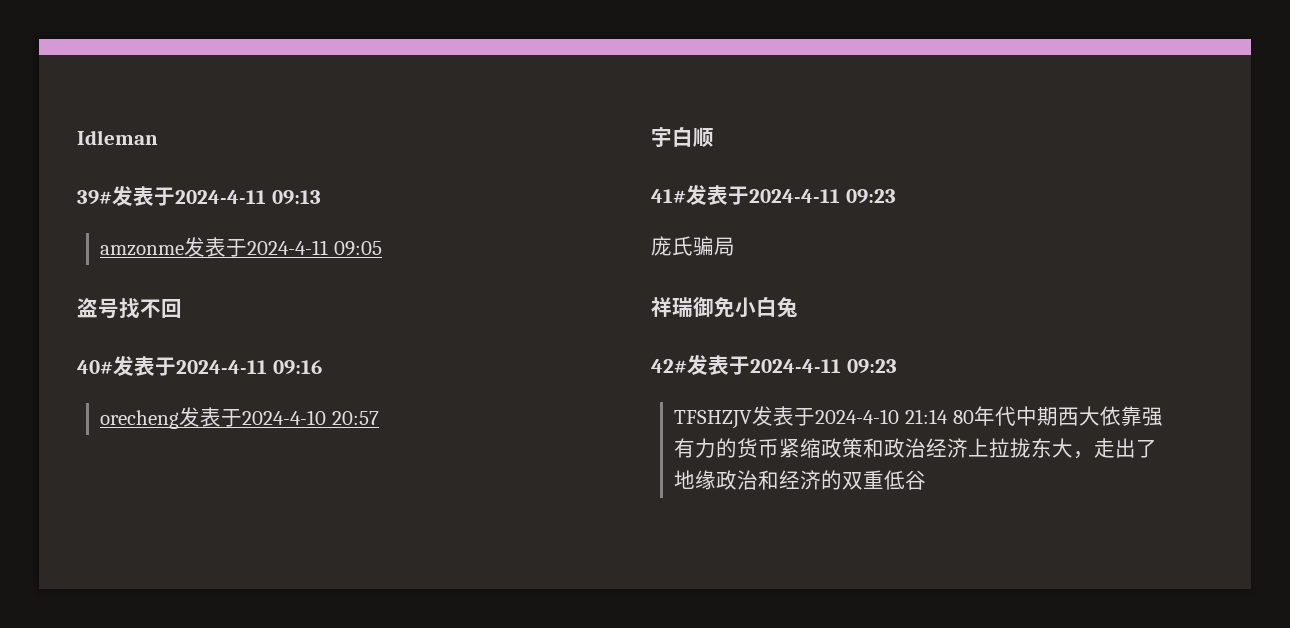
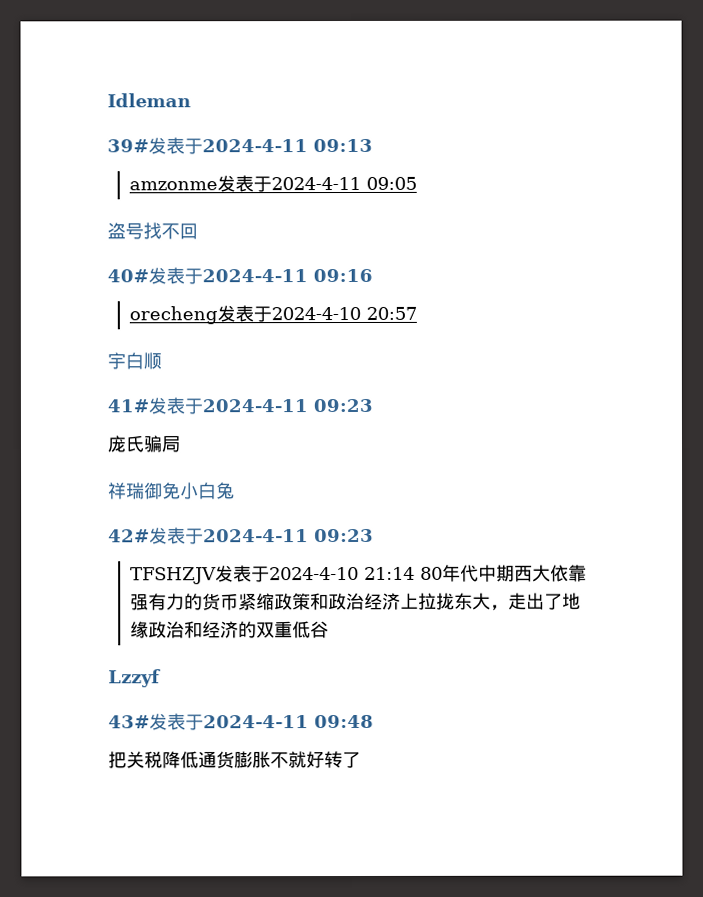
+ Lzzyf
+ 43#发表于2024-4-11 09:48
+ 把关税降低通货膨胀不就好转了

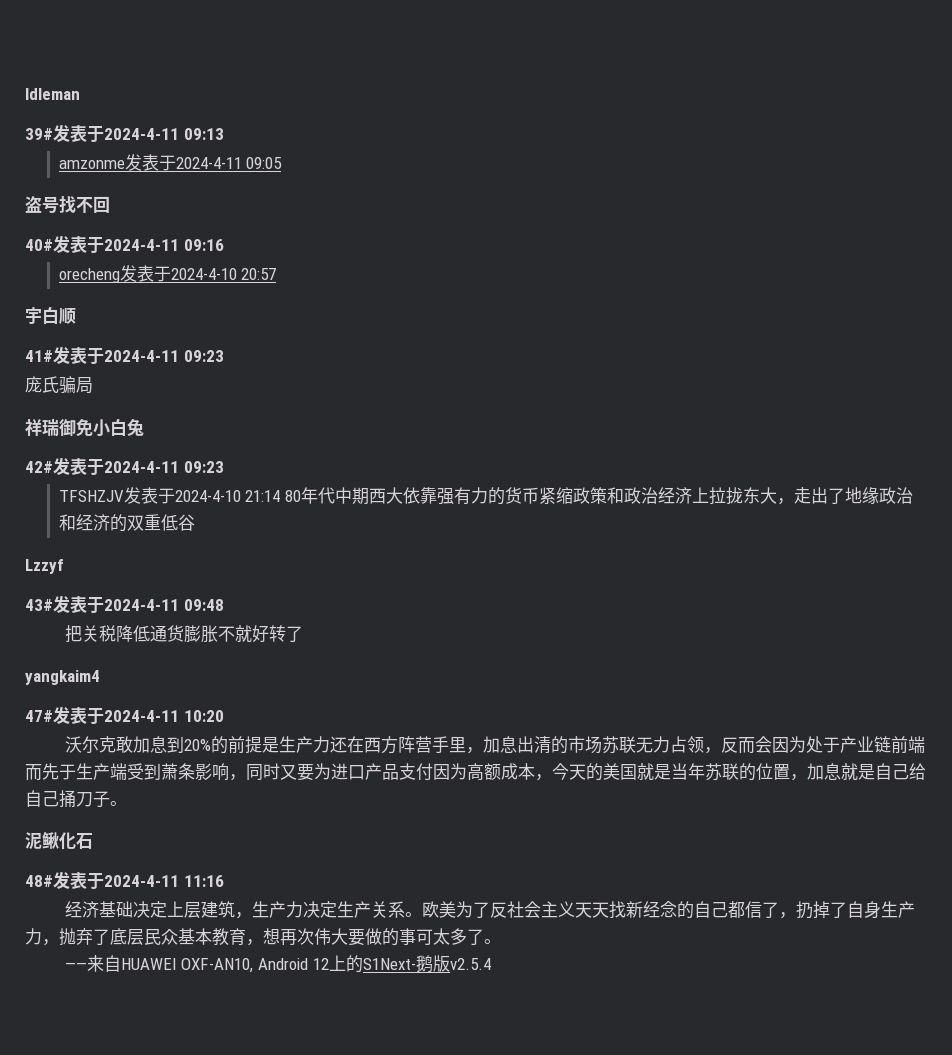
+ yangkaim4
+ 47#发表于2024-4-11 10:20
+ 沃尔克敢加息到20%的前提是生产力还在西方阵营手里，加息出清的市场苏联无力占领，反而会因为处于产业链前端而先于生产端受到萧条影响，同时又要为进口产品支付因为高额成本，今天的美国就是当年苏联的位置，加息就是自己给自己捅刀子。
+ 泥鳅化石
+ 48#发表于2024-4-11 11:16
+ 经济基础决定上层建筑，生产力决定生产关系。欧美为了反社会主义天天找新经念的自己都信了，扔掉了自身生产力，抛弃了底层民众基本教育，想再次伟大要做的事可太多了。
+ ——来自HUAWEI OXF-AN10, Android 12上的S1Next-鹅版v2.5.4

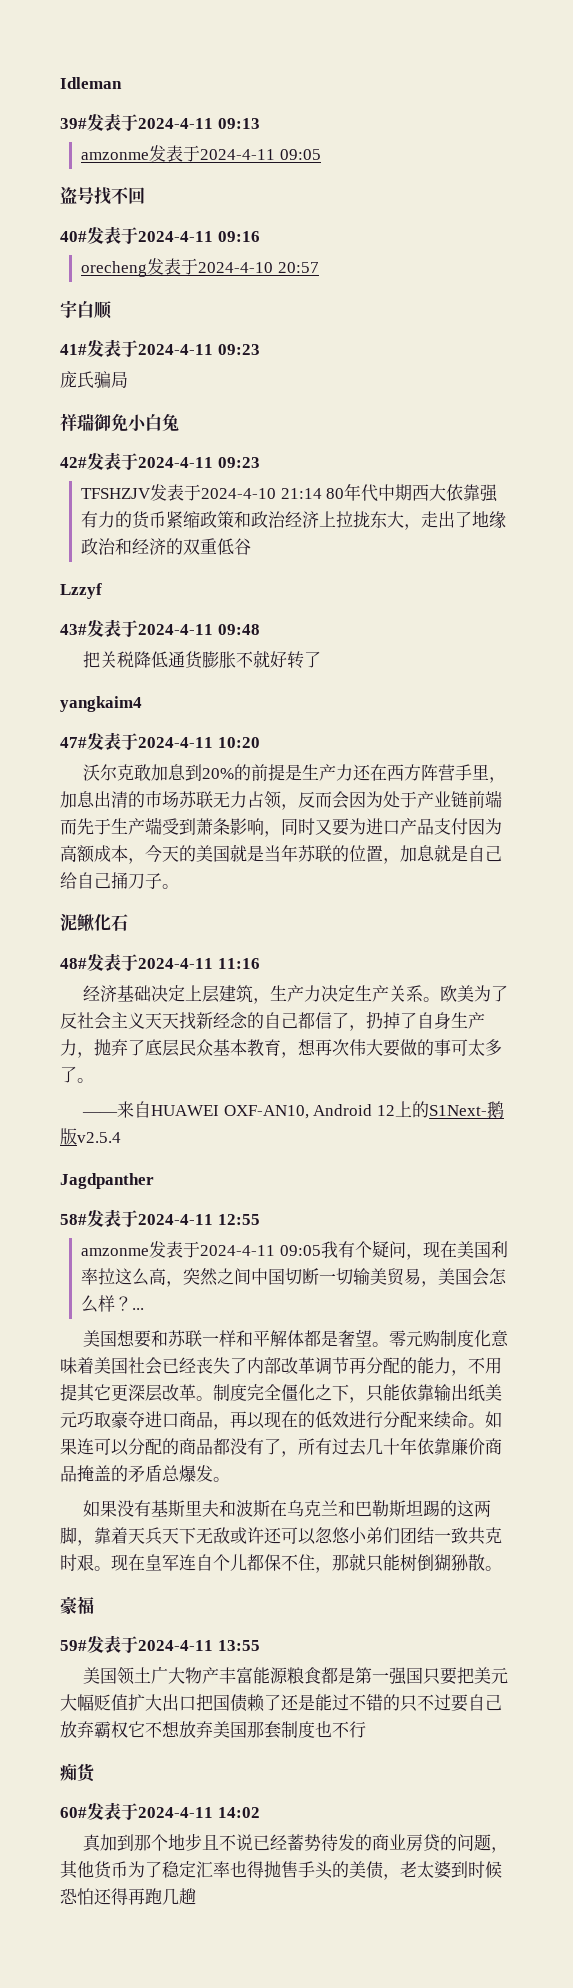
+ Jagdpanther
+ 58#发表于2024-4-11 12:55
+ amzonme发表于2024-4-11 09:05我有个疑问，现在美国利率拉这么高，突然之间中国切断一切输美贸易，美国会怎么样？...
+ 美国想要和苏联一样和平解体都是奢望。零元购制度化意味着美国社会已经丧失了内部改革调节再分配的能力，不用提其它更深层改革。制度完全僵化之下，只能依靠输出纸美元巧取豪夺进口商品，再以现在的低效进行分配来续命。如果连可以分配的商品都没有了，所有过去几十年依靠廉价商品掩盖的矛盾总爆发。
+ 如果没有基斯里夫和波斯在乌克兰和巴勒斯坦踢的这两脚，靠着天兵天下无敌或许还可以忽悠小弟们团结一致共克时艰。现在皇军连自个儿都保不住，那就只能树倒猢狲散。
+ 豪福
+ 59#发表于2024-4-11 13:55
+ 美国领土广大物产丰富能源粮食都是第一强国只要把美元大幅贬值扩大出口把国债赖了还是能过不错的只不过要自己放弃霸权它不想放弃美国那套制度也不行
+ 痴货
+ 60#发表于2024-4-11 14:02
+ 真加到那个地步且不说已经蓄势待发的商业房贷的问题，其他货币为了稳定汇率也得抛售手头的美债，老太婆到时候恐怕还得再跑几趟

